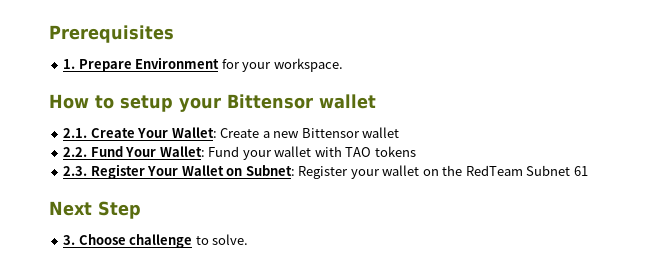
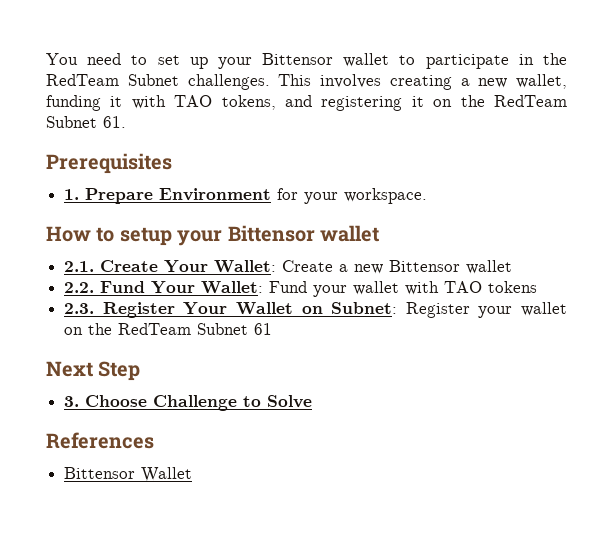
+ You need to set up your Bittensor wallet to participate in the RedTeam Subnet challenges. This involves creating a new wallet, funding it with TAO tokens, and registering it on the RedTeam Subnet 61.
- 3. Choose challenge to solve.
+ 3. Choose Challenge to Solve
+ References
+ Bittensor Wallet

